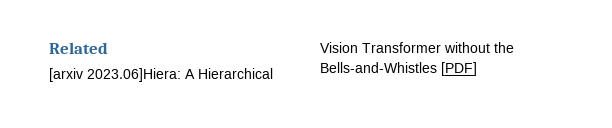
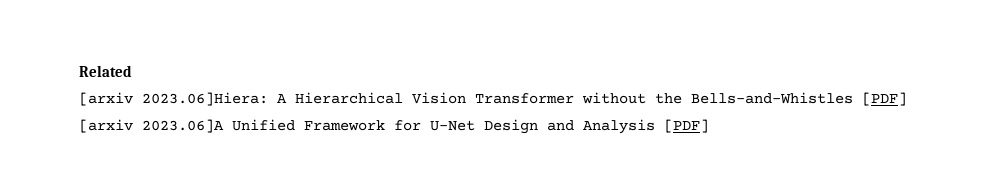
+ [arxiv 2023.06]A Unified Framework for U-Net Design and Analysis [PDF]

